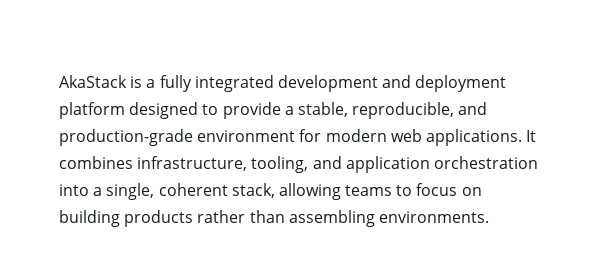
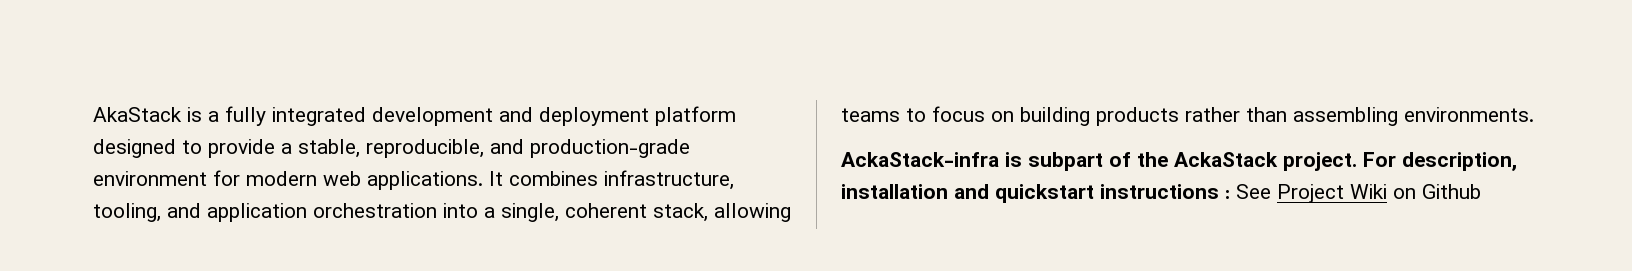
+ AckaStack-infra is subpart of the AckaStack project. For description, installation and quickstart instructions : See Project Wiki on Github

